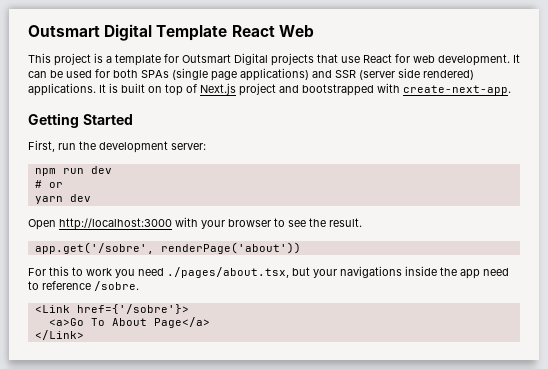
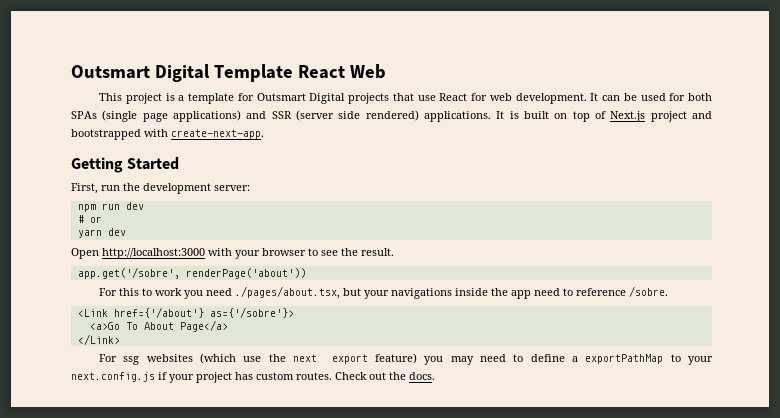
- <Link href={'/sobre'}>
+ <Link href={'/about'} as={'/sobre'}>
+ For ssg websites (which use the next export feature) you may need to define a exportPathMap to your next.config.js if your project has custom routes. Check out the docs.

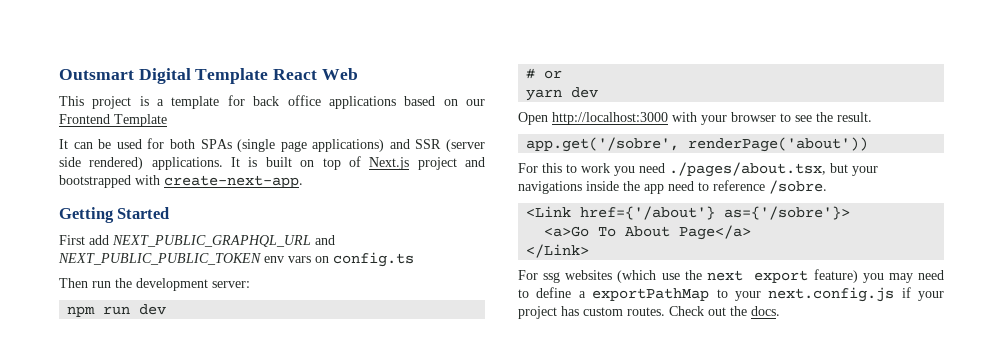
- This project is a template for Outsmart Digital projects that use React for web development. It can be used for both SPAs (single page applications) and SSR (server side rendered) applications.
+ This project is a template for back office applications based on our Frontend Template
+ It can be used for both SPAs (single page applications) and SSR (server side rendered) applications.
- First, run the development server:
+ First add NEXT_PUBLIC_GRAPHQL_URL and NEXT_PUBLIC_PUBLIC_TOKEN env vars on config.ts
+ Then run the development server:

